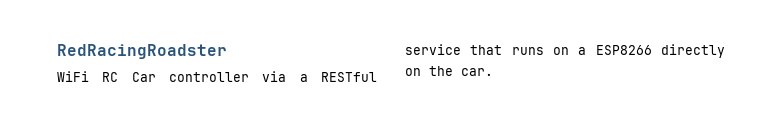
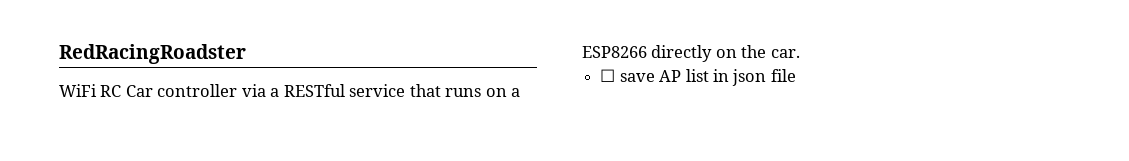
+ ☐ save AP list in json file

